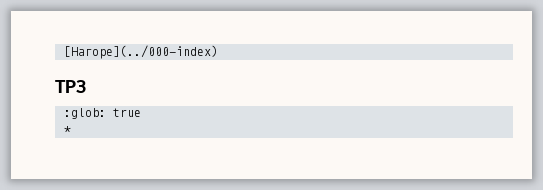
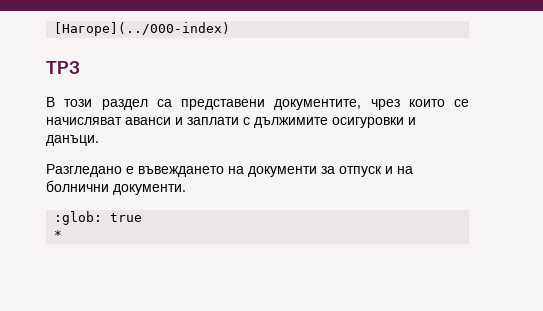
+ В този раздел са представени документите, чрез които се начисляват аванси и заплати с дължимите осигуровки и данъци.
+ Разгледано е въвеждането на документи за отпуск и на болнични документи.

